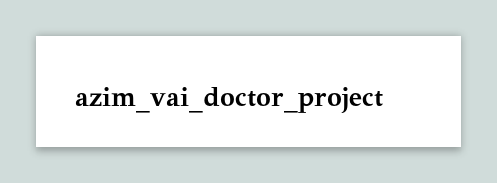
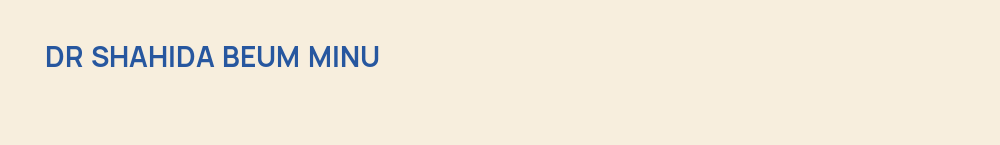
- azim_vai_doctor_project
+ DR SHAHIDA BEUM MINU

